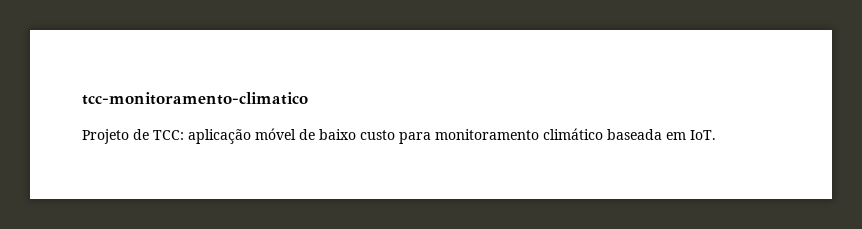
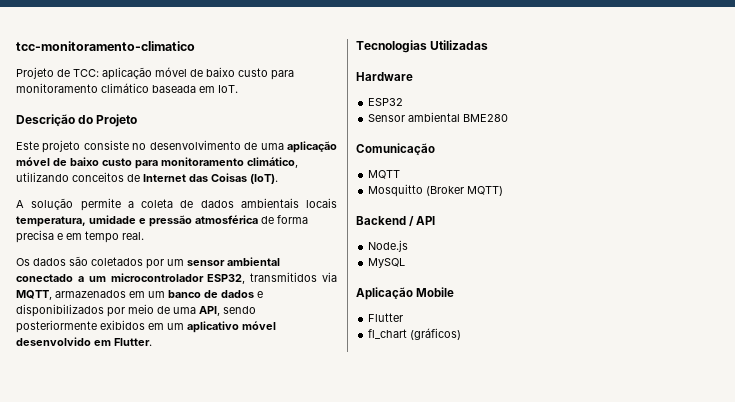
+ Descrição do Projeto
+ Este projeto consiste no desenvolvimento de uma aplicação móvel de baixo custo para monitoramento climático, utilizando conceitos de Internet das Coisas (IoT).
+ A solução permite a coleta de dados ambientais locais temperatura, umidade e pressão atmosférica de forma precisa e em tempo real.
+ Os dados são coletados por um sensor ambiental conectado a um microcontrolador ESP32, transmitidos via MQTT, armazenados em um banco de dados e disponibilizados por meio de uma API, sendo posteriormente exibidos em um aplicativo móvel desenvolvido em Flutter.
+ Tecnologias Utilizadas
+ Hardware
+ ESP32
+ Sensor ambiental BME280
+ Comunicação
+ MQTT
+ Mosquitto (Broker MQTT)
+ Backend / API
+ Node.js
+ MySQL
+ Aplicação Mobile
+ Flutter
+ fl_chart (gráficos)

